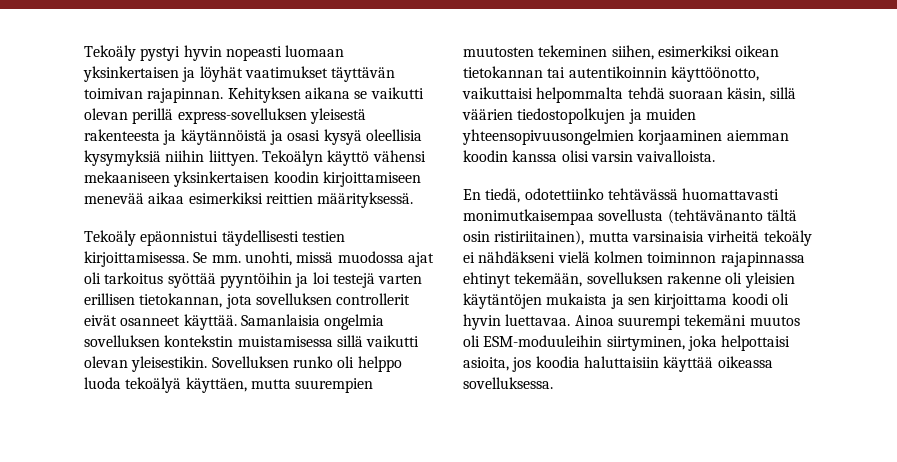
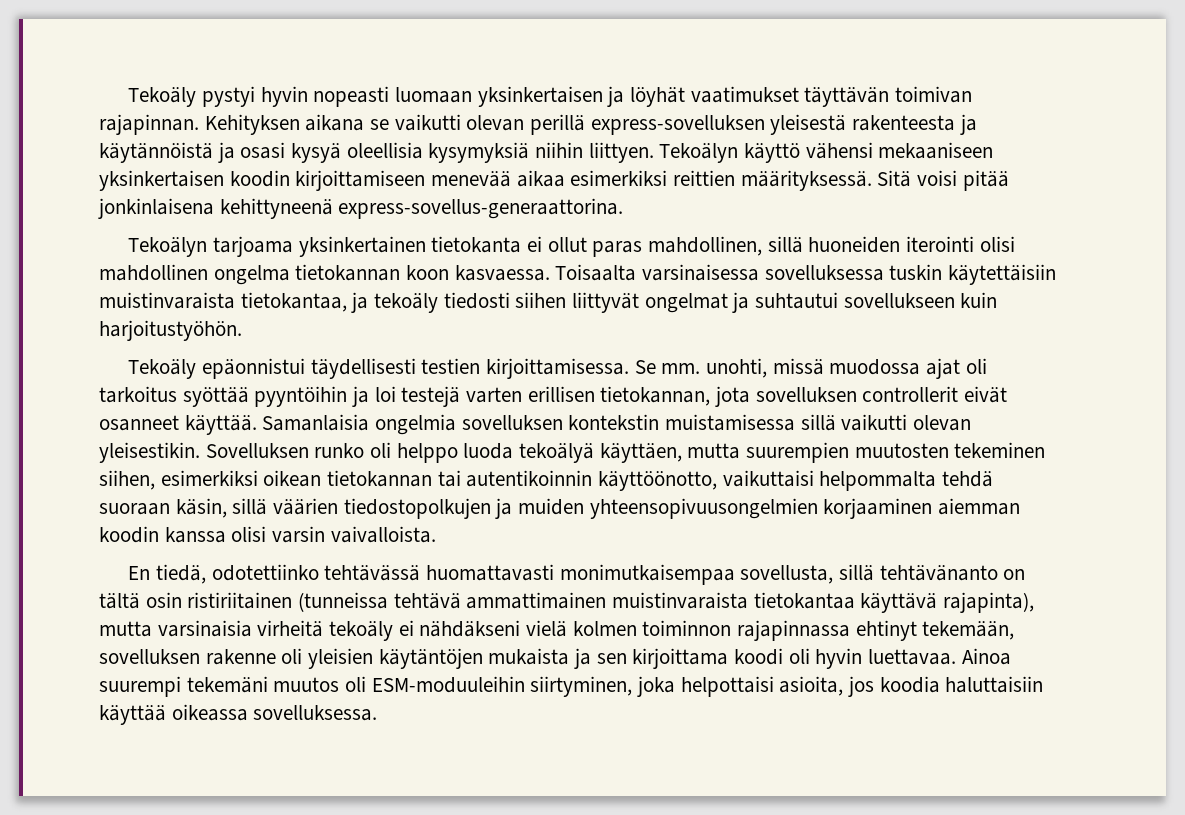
+ Sitä voisi pitää jonkinlaisena kehittyneenä express-sovellus-generaattorina.
+ Tekoälyn tarjoama yksinkertainen tietokanta ei ollut paras mahdollinen, sillä huoneiden iterointi olisi mahdollinen ongelma tietokannan koon kasvaessa. Toisaalta varsinaisessa sovelluksessa tuskin käytettäisiin muistinvaraista tietokantaa, ja tekoäly tiedosti siihen liittyvät ongelmat ja suhtautui sovellukseen kuin harjoitustyöhön.
- En tiedä, odotettiinko tehtävässä huomattavasti monimutkaisempaa sovellusta (tehtävänanto tältä osin ristiriitainen), mutta varsinaisia virheitä tekoäly ei nähdäkseni vielä kolmen toiminnon rajapinnassa ehtinyt tekemään, sovelluksen rakenne oli yleisien käytäntöjen mukaista ja sen kirjoittama koodi oli hyvin luettavaa.
+ En tiedä, odotettiinko tehtävässä huomattavasti monimutkaisempaa sovellusta, sillä tehtävänanto on tältä osin ristiriitainen (tunneissa tehtävä ammattimainen muistinvaraista tietokantaa käyttävä rajapinta), mutta varsinaisia virheitä tekoäly ei nähdäkseni vielä kolmen toiminnon rajapinnassa ehtinyt tekemään, sovelluksen rakenne oli yleisien käytäntöjen mukaista ja sen kirjoittama koodi oli hyvin luettavaa.

